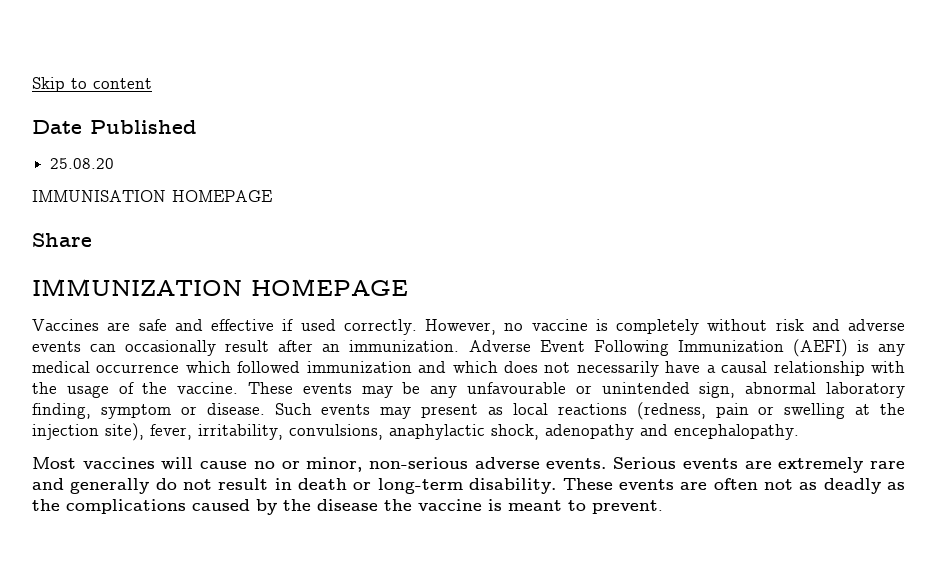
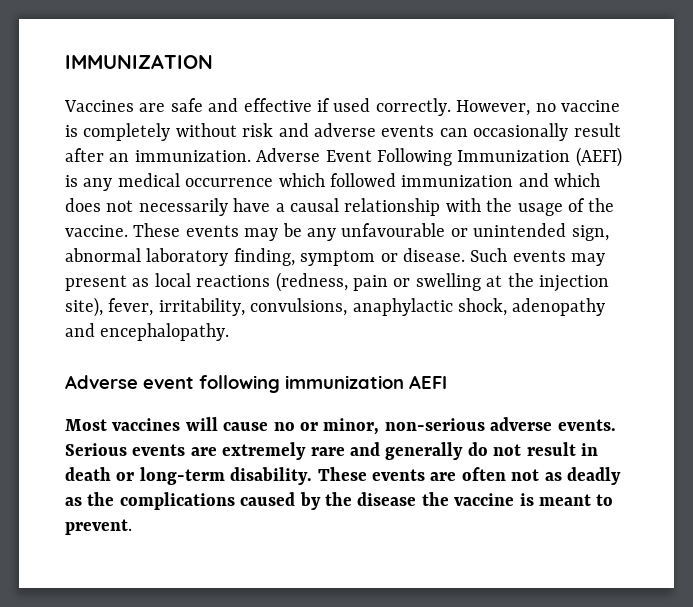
- Skip to content
- Date Published
- 25.08.20
- IMMUNISATION HOMEPAGE
- Share
- IMMUNIZATION HOMEPAGE
+ IMMUNIZATION
+ Adverse event following immunization AEFI

